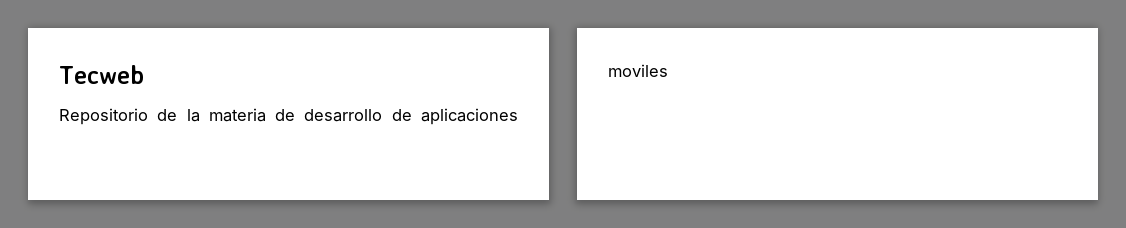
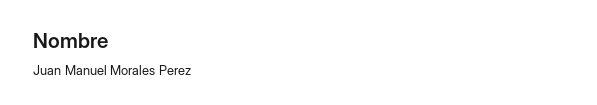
- Tecweb
- Repositorio de la materia de desarrollo de aplicaciones moviles
+ Nombre
+ Juan Manuel Morales Perez

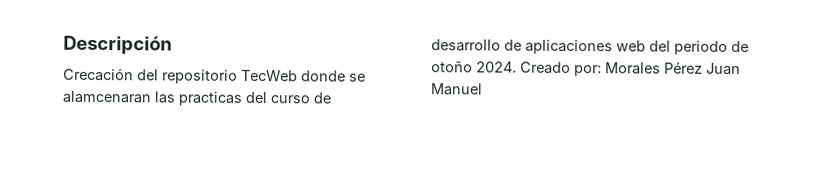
- Nombre
- Juan Manuel Morales Perez
+ Descripción
+ Crecación del repositorio TecWeb donde se alamcenaran las practicas del curso de desarrollo de aplicaciones web del periodo de otoño 2024. Creado por: Morales Pérez Juan Manuel

